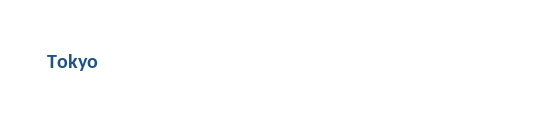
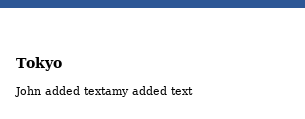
+ John added textamy added text

